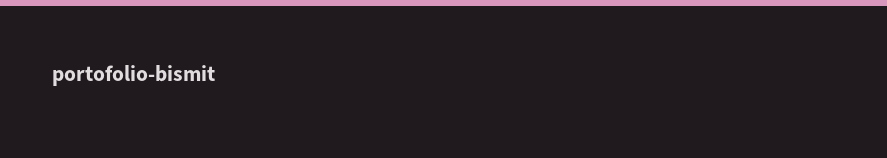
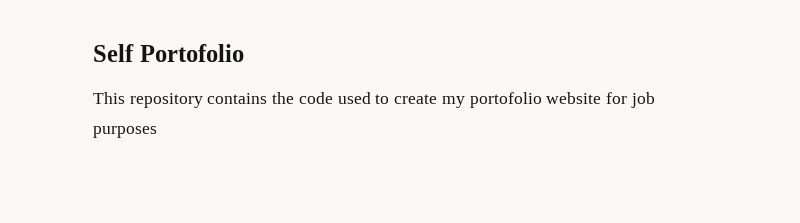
- portofolio-bismit
+ Self Portofolio
+ This repository contains the code used to create my portofolio website for job purposes

